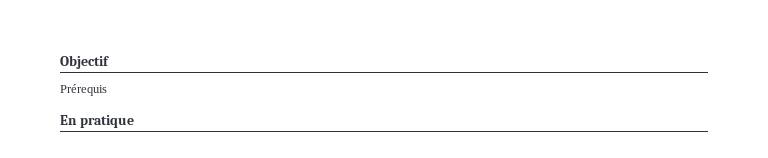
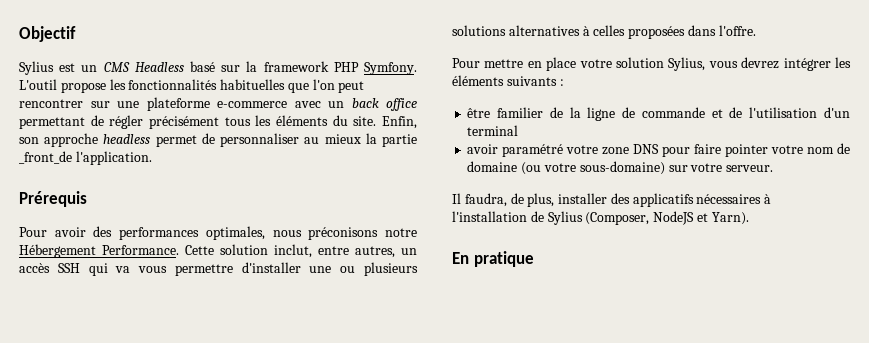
+ Sylius est un CMS Headless basé sur la framework PHP Symfony. L'outil propose les fonctionnalités habituelles que l'on peut rencontrer sur une plateforme e-commerce avec un back office permettant de régler précisément tous les éléments du site. Enfin, son approche headless permet de personnaliser au mieux la partie _front_de l'application.
  Prérequis
+ Pour avoir des performances optimales, nous préconisons notre Hébergement Performance. Cette solution inclut, entre autres, un accès SSH qui va vous permettre d'installer une ou plusieurs solutions alternatives à celles proposées dans l'offre.
+ Pour mettre en place votre solution Sylius, vous devrez intégrer les éléments suivants :
+ être familier de la ligne de commande et de l'utilisation d'un terminal
+ avoir paramétré votre zone DNS pour faire pointer votre nom de domaine (ou votre sous-domaine) sur votre serveur.
+ Il faudra, de plus, installer des applicatifs nécessaires à l'installation de Sylius (Composer, NodeJS et Yarn).

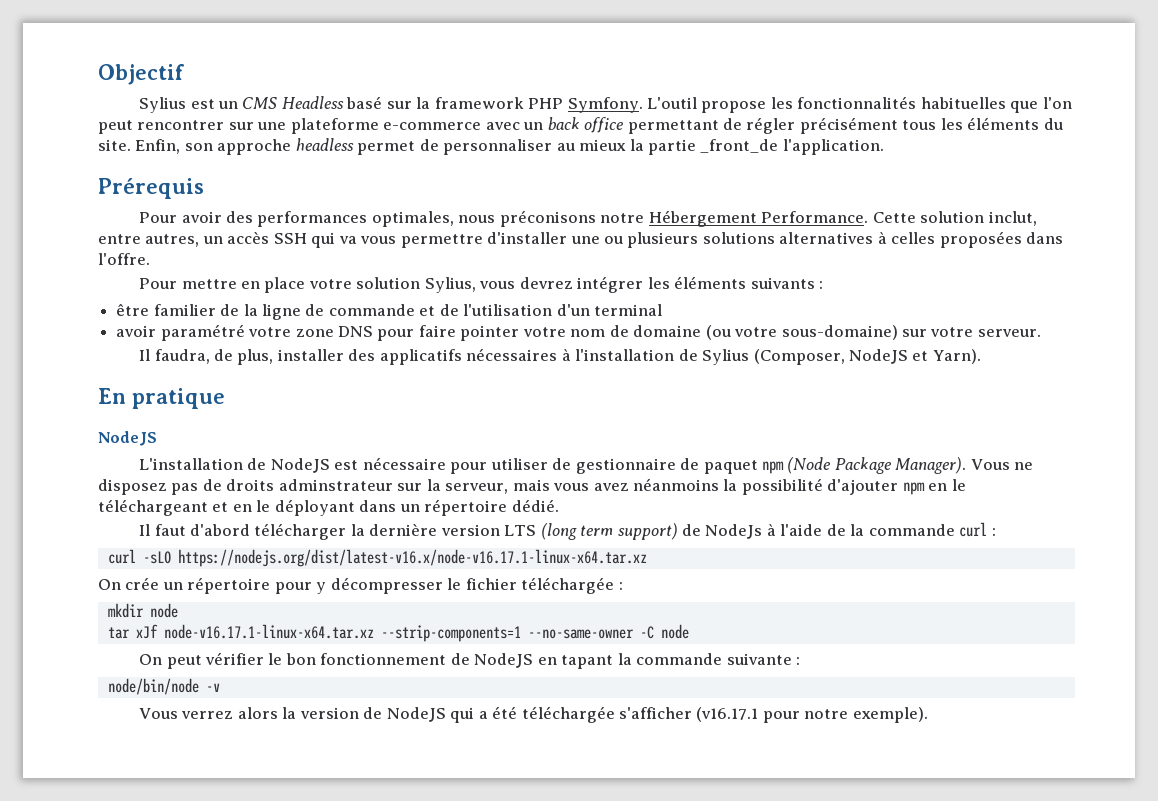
  En pratique
+ NodeJS
+ L'installation de NodeJS est nécessaire pour utiliser de gestionnaire de paquet npm (Node Package Manager). Vous ne disposez pas de droits adminstrateur sur la serveur, mais vous avez néanmoins la possibilité d'ajouter npm en le téléchargeant et en le déployant dans un répertoire dédié.
+ Il faut d'abord télécharger la dernière version LTS (long term support) de NodeJs à l'aide de la commande curl :
+ curl -sLO https://nodejs.org/dist/latest-v16.x/node-v16.17.1-linux-x64.tar.xz
+ On crée un répertoire pour y décompresser le fichier téléchargée :
+ mkdir node
+ tar xJf node-v16.17.1-linux-x64.tar.xz --strip-components=1 --no-same-owner -C node
+ On peut vérifier le bon fonctionnement de NodeJS en tapant la commande suivante :
+ node/bin/node -v
+ Vous verrez alors la version de NodeJS qui a été téléchargée s'afficher (v16.17.1 pour notre exemple).

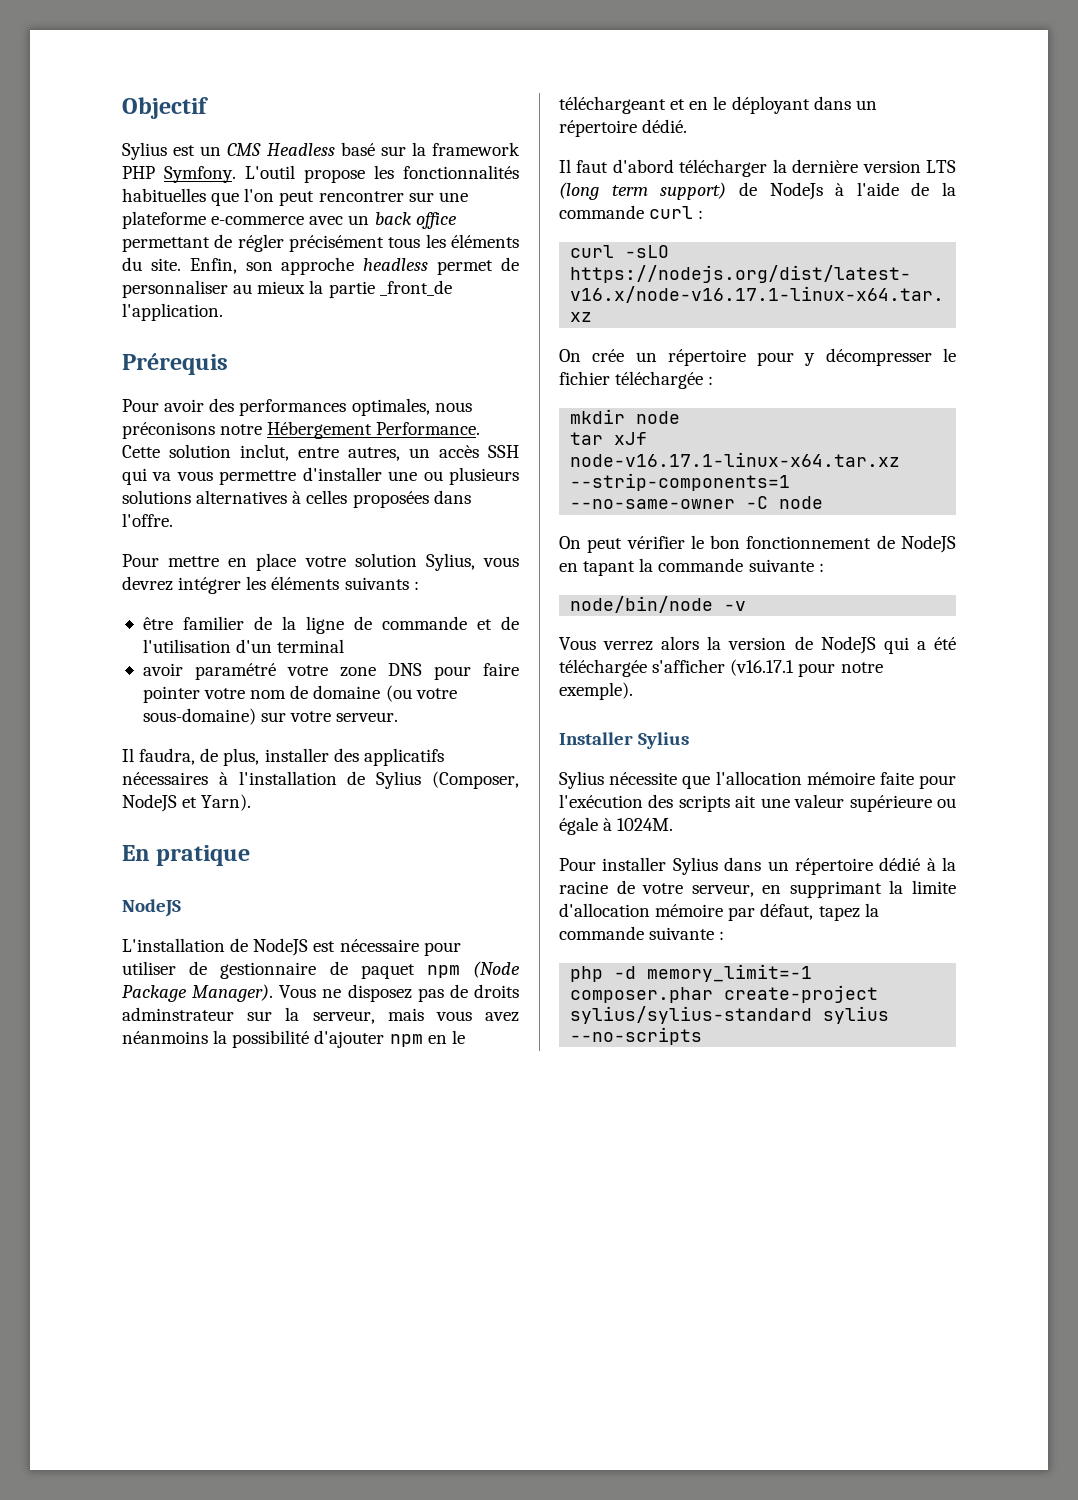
+ Installer Sylius
+ Sylius nécessite que l'allocation mémoire faite pour l'exécution des scripts ait une valeur supérieure ou égale à 1024M.
+ Pour installer Sylius dans un répertoire dédié à la racine de votre serveur, en supprimant la limite d'allocation mémoire par défaut, tapez la commande suivante :
+ php -d memory_limit=-1 composer.phar create-project sylius/sylius-standard sylius --no-scripts

